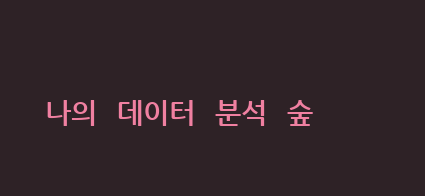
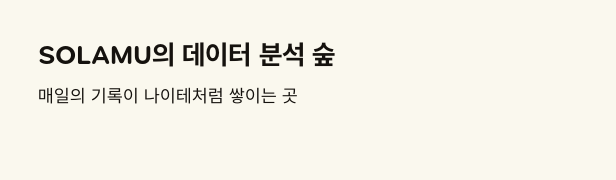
- 나의 데이터 분석 숲
+ SOLAMU의 데이터 분석 숲
+ 매일의 기록이 나이테처럼 쌓이는 곳

